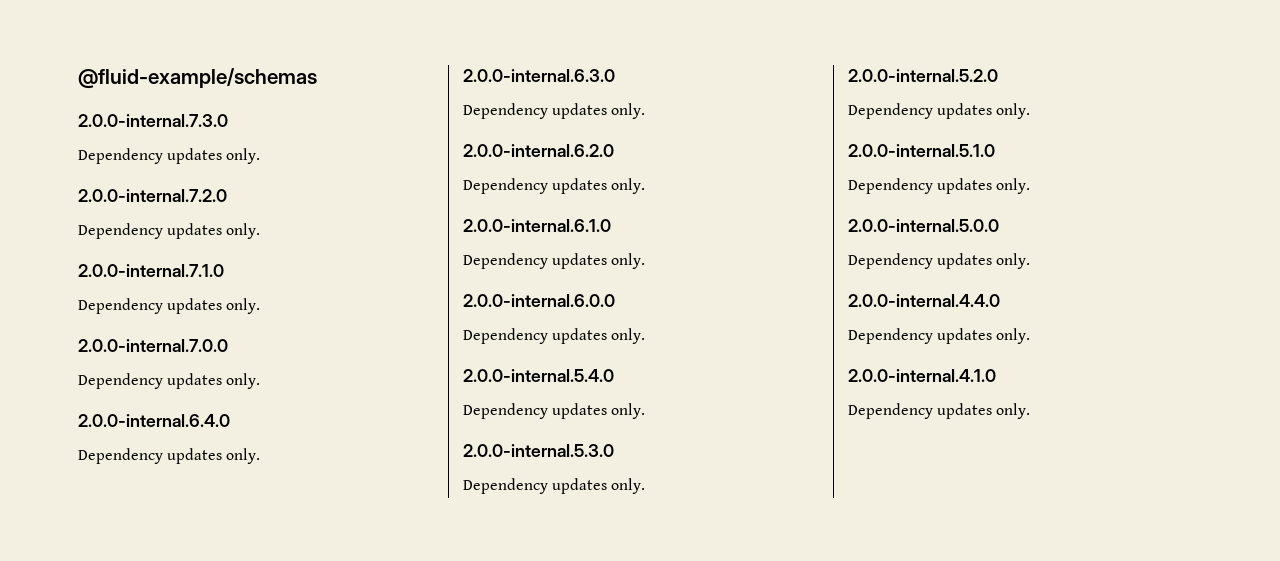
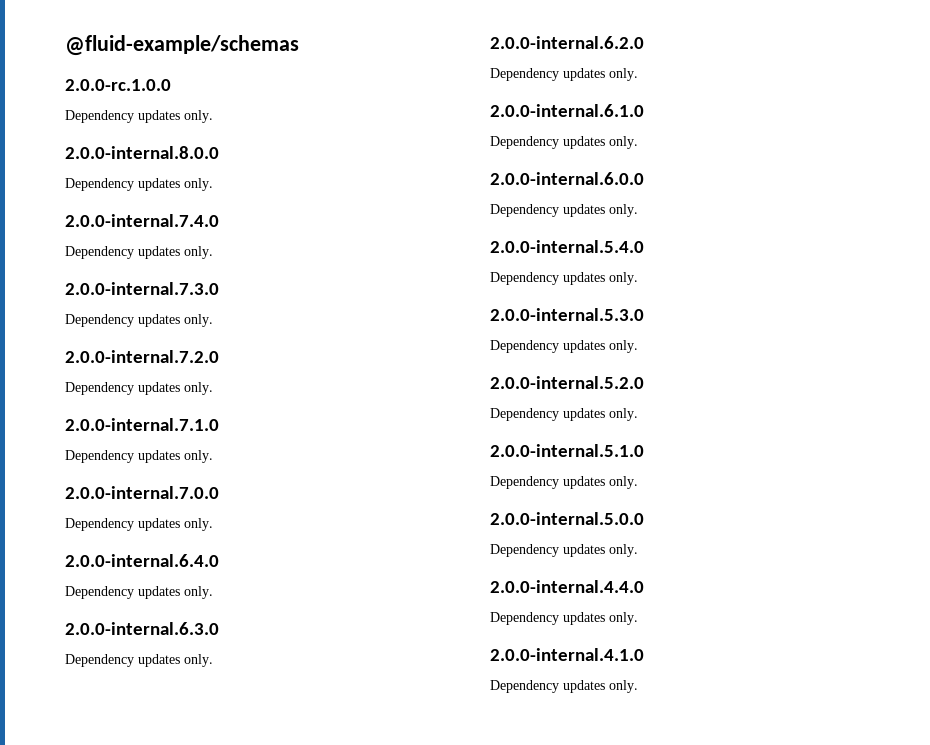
+ 2.0.0-rc.1.0.0
+ Dependency updates only.
+ 2.0.0-internal.8.0.0
+ Dependency updates only.
+ 2.0.0-internal.7.4.0
+ Dependency updates only.

